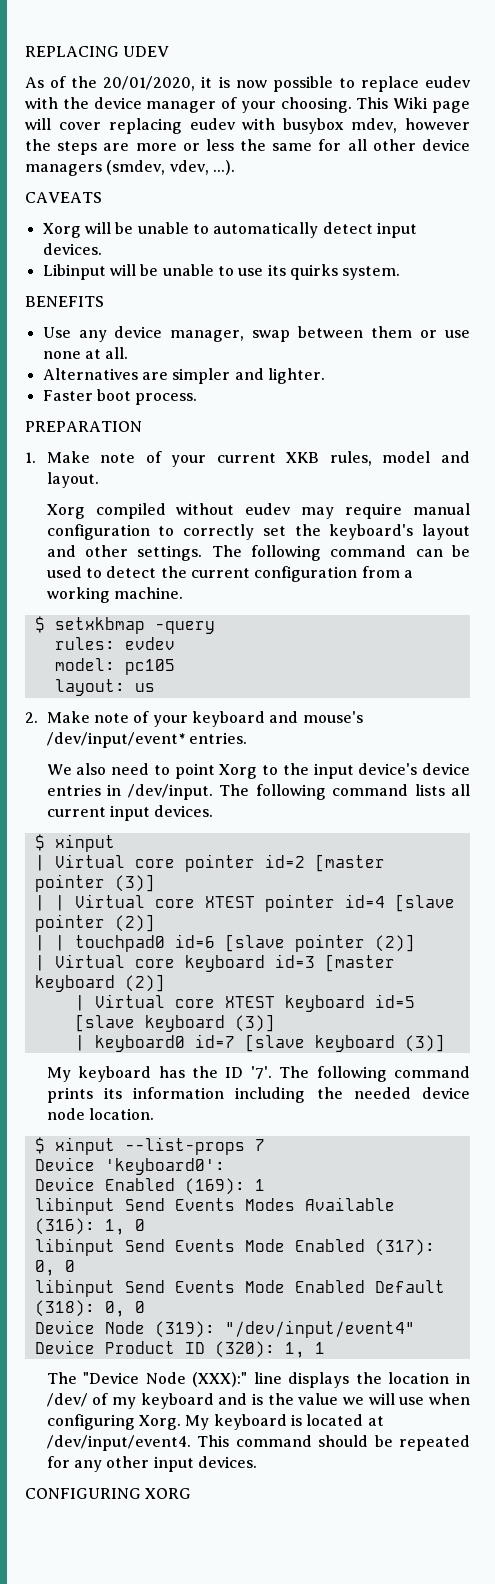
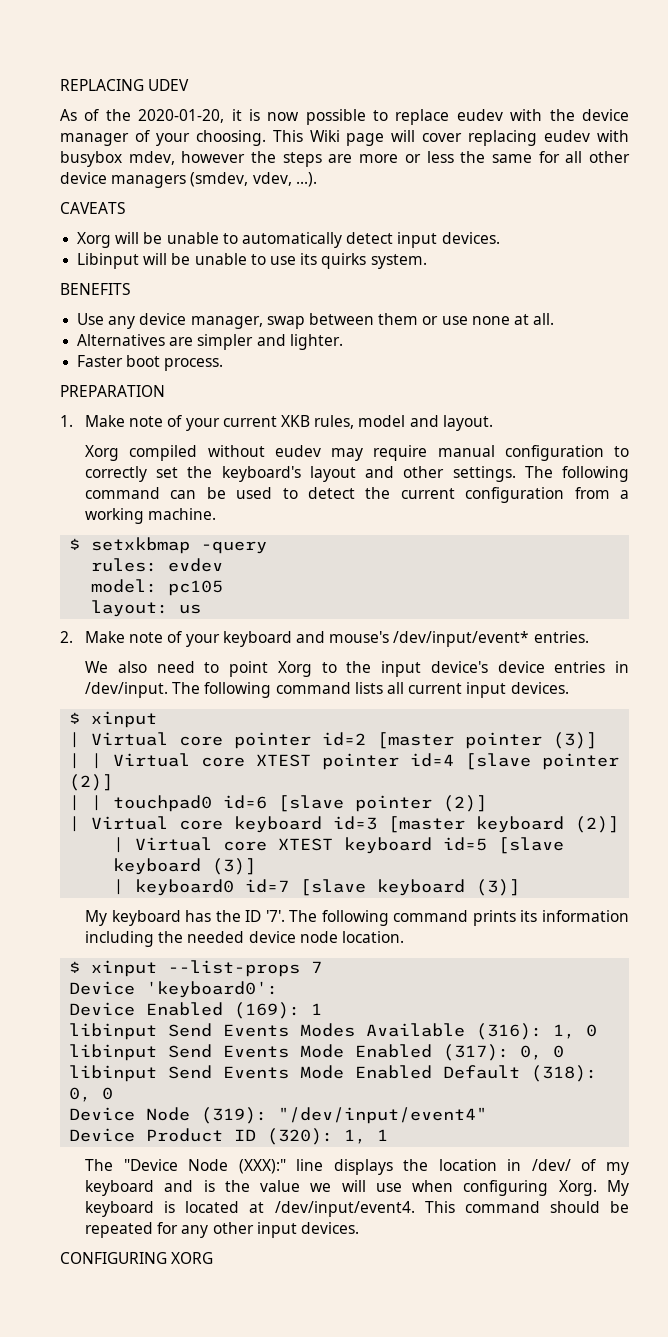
- As of the 20/01/2020, it is now possible to replace eudev with the device manager of your choosing.
+ As of the 2020-01-20, it is now possible to replace eudev with the device manager of your choosing.

